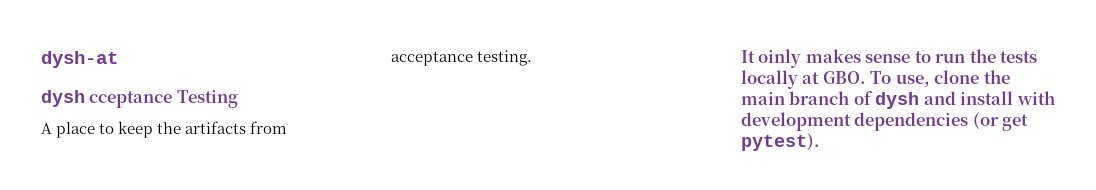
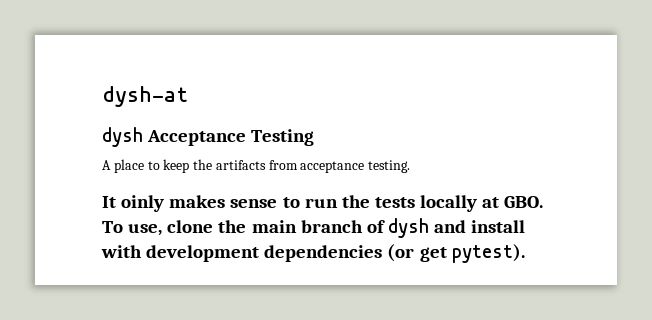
- dysh cceptance Testing
+ dysh Acceptance Testing

